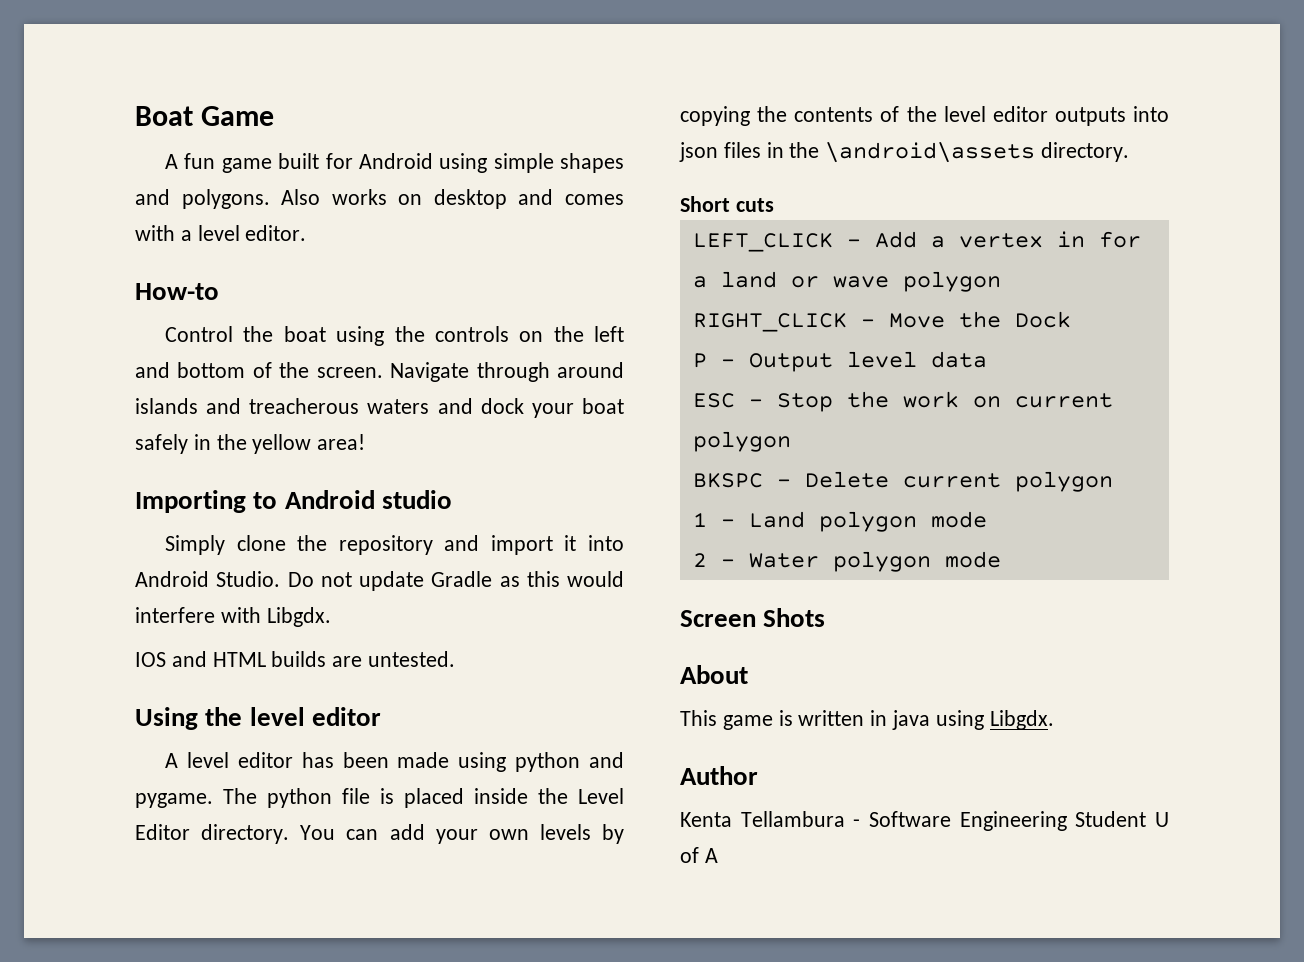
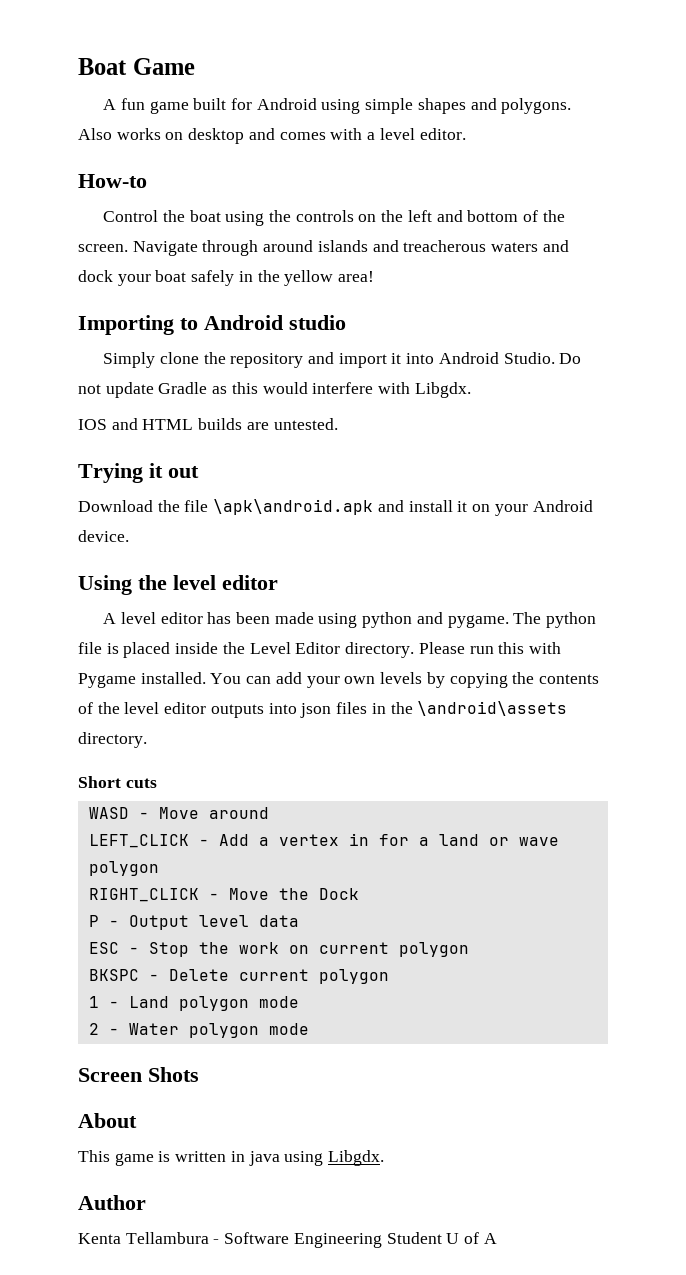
+ Trying it out
+ Download the file \apk\android.apk and install it on your Android device.
+ Please run this with Pygame installed.
+ WASD - Move around

